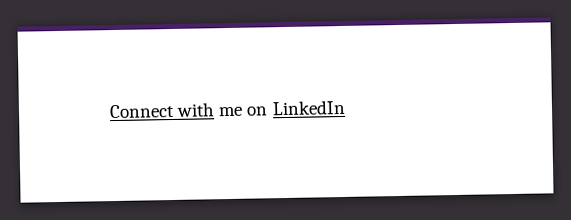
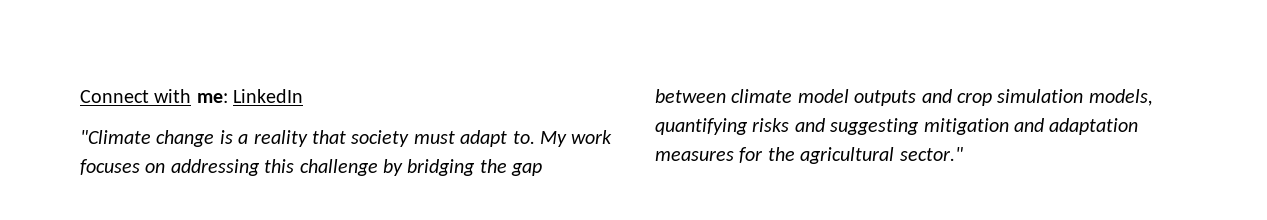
- Connect with me on LinkedIn
+ Connect with me: LinkedIn
+ "Climate change is a reality that society must adapt to. My work focuses on addressing this challenge by bridging the gap between climate model outputs and crop simulation models, quantifying risks and suggesting mitigation and adaptation measures for the agricultural sector."

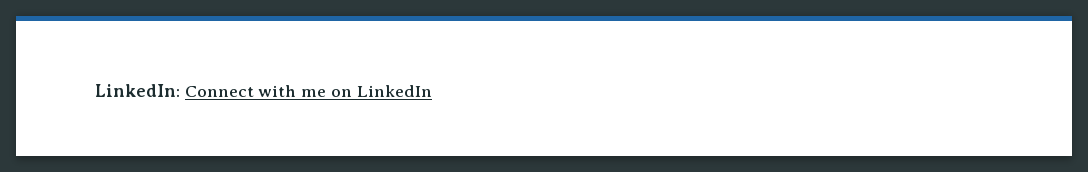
- Connect with me: LinkedIn
+ LinkedIn: Connect with me on LinkedIn
- "Climate change is a reality that society must adapt to. My work focuses on addressing this challenge by bridging the gap between climate model outputs and crop simulation models, quantifying risks and suggesting mitigation and adaptation measures for the agricultural sector."

